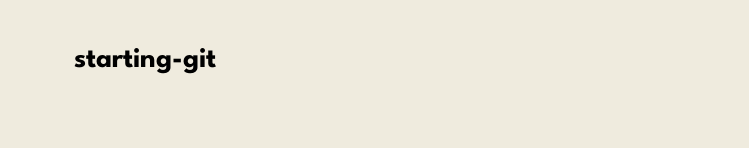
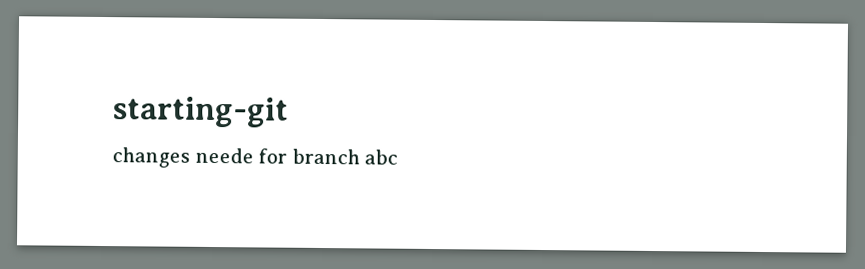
+ changes neede for branch abc

